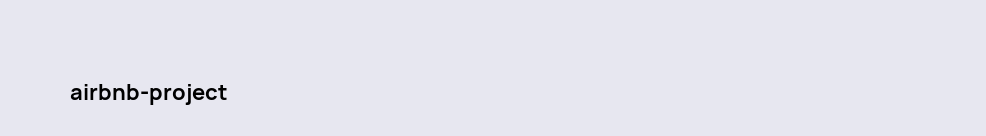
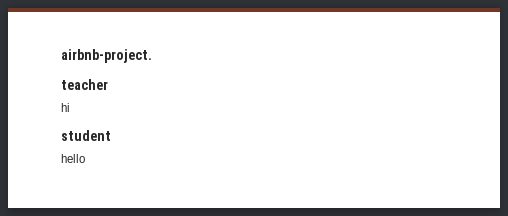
- airbnb-project
+ airbnb-project.
+ teacher
+ hi
+ student
+ hello

